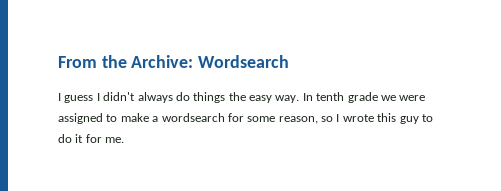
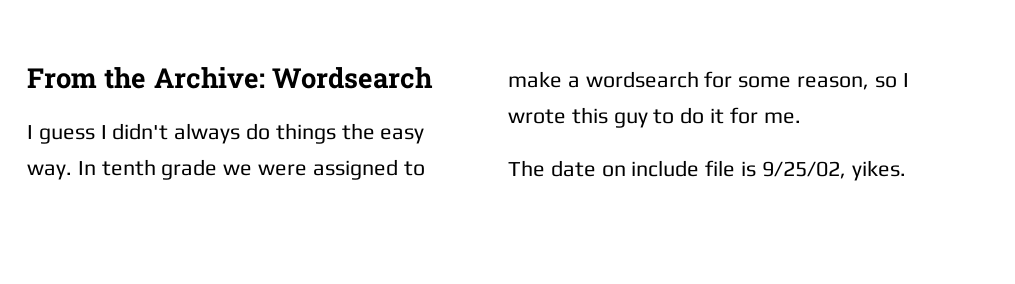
+ The date on include file is 9/25/02, yikes.

